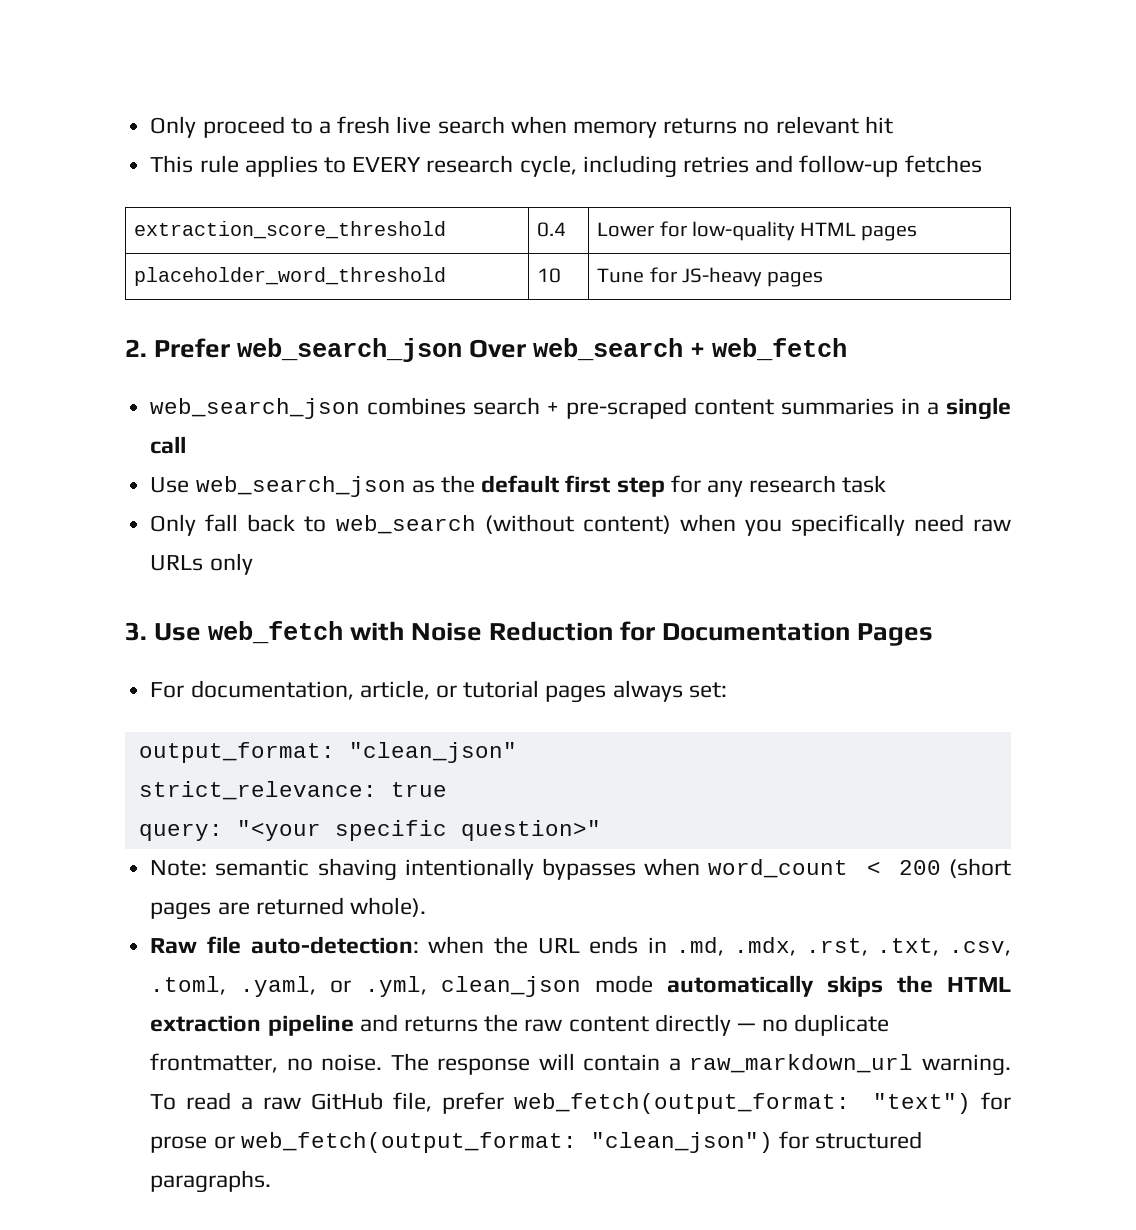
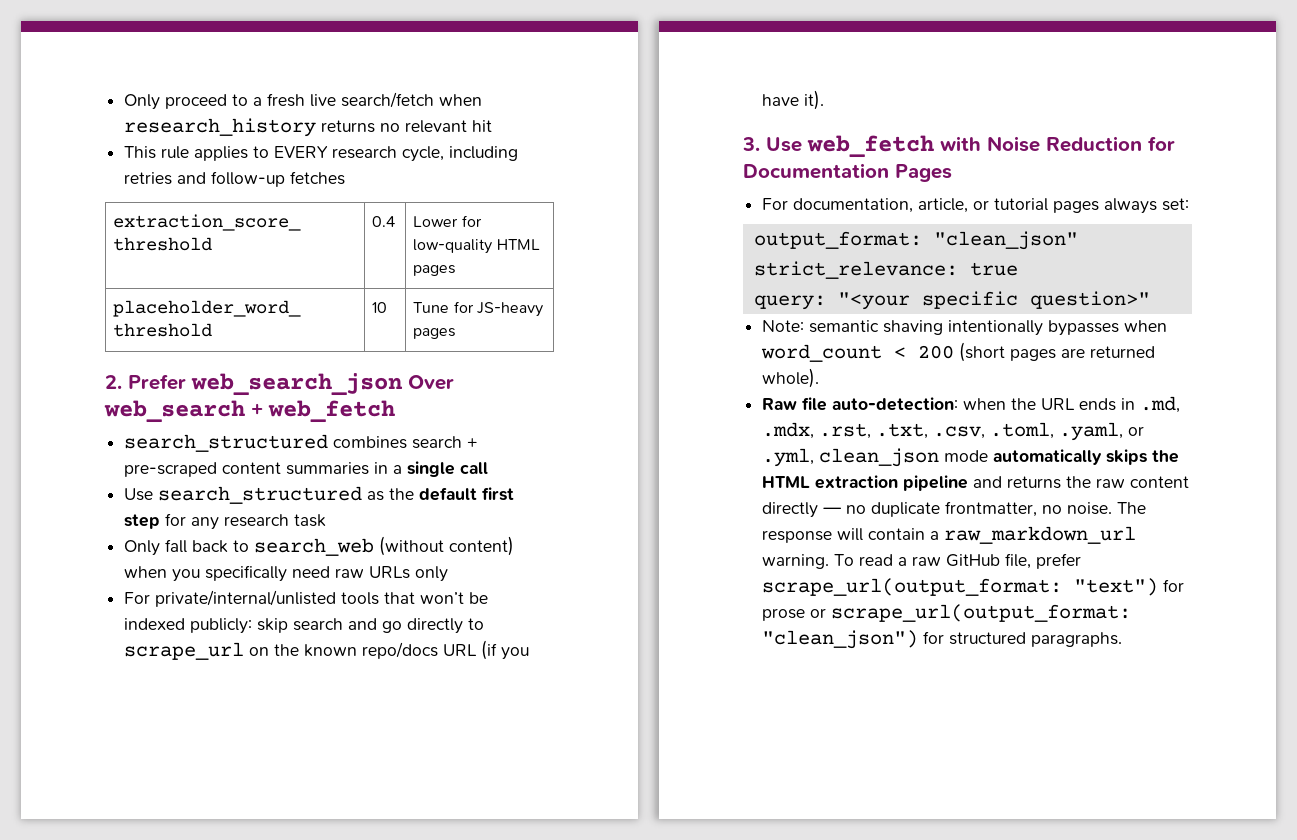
- Only proceed to a fresh live search when memory returns no relevant hit
+ Only proceed to a fresh live search/fetch when research_history returns no relevant hit
- web_search_json combines search + pre-scraped content summaries in a single call
+ search_structured combines search + pre-scraped content summaries in a single call
- Use web_search_json as the default first step for any research task
+ Use search_structured as the default first step for any research task
- Only fall back to web_search (without content) when you specifically need raw URLs only
+ Only fall back to search_web (without content) when you specifically need raw URLs only
+ For private/internal/unlisted tools that won’t be indexed publicly: skip search and go directly to scrape_url on the known repo/docs URL (if you have it).
- To read a raw GitHub file, prefer web_fetch(output_format: "text") for prose or web_fetch(output_format: "clean_json") for structured paragraphs.
+ To read a raw GitHub file, prefer scrape_url(output_format: "text") for prose or scrape_url(output_format: "clean_json") for structured paragraphs.

